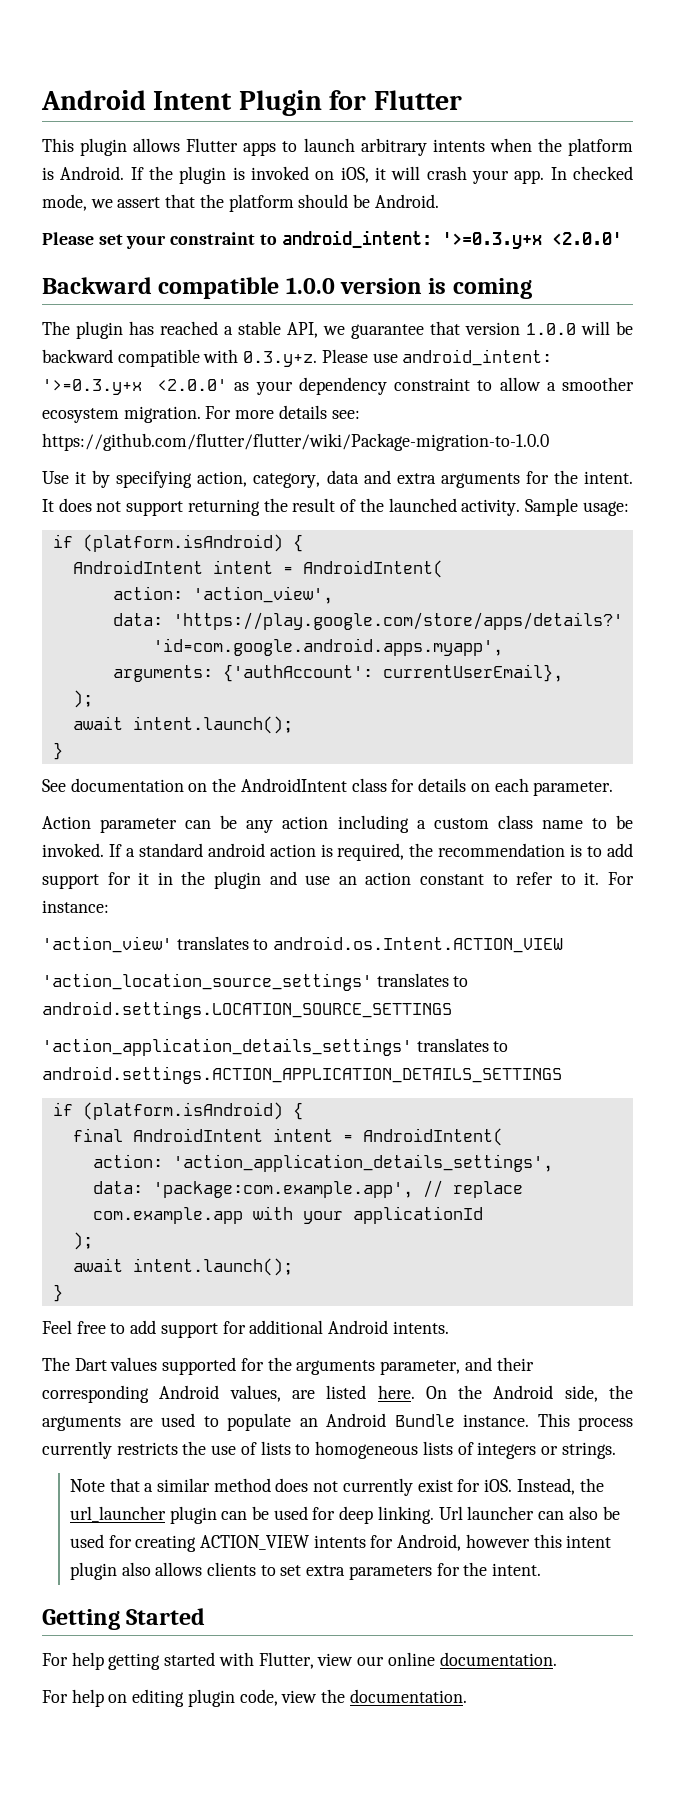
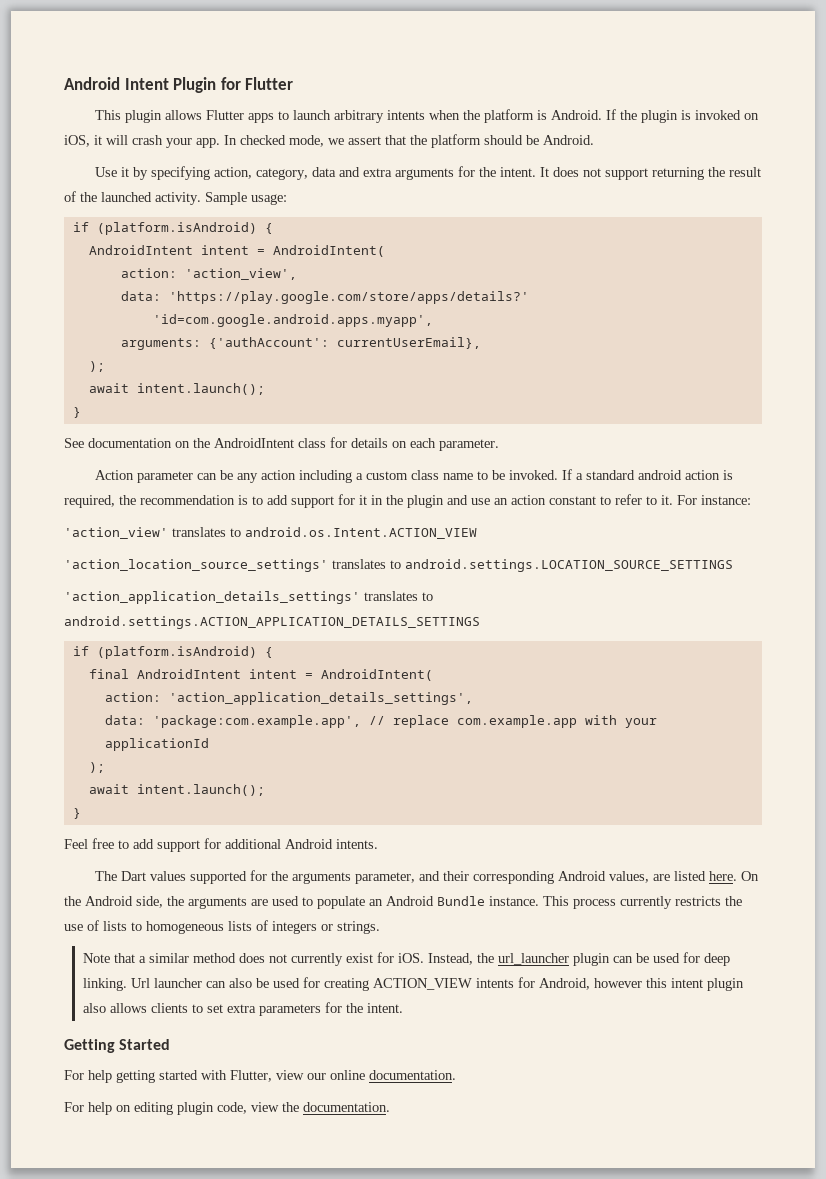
- Please set your constraint to android_intent: '>=0.3.y+x <2.0.0'
- Backward compatible 1.0.0 version is coming
- The plugin has reached a stable API, we guarantee that version 1.0.0 will be backward compatible with 0.3.y+z. Please use android_intent: '>=0.3.y+x <2.0.0' as your dependency constraint to allow a smoother ecosystem migration. For more details see: https://github.com/flutter/flutter/wiki/Package-migration-to-1.0.0

